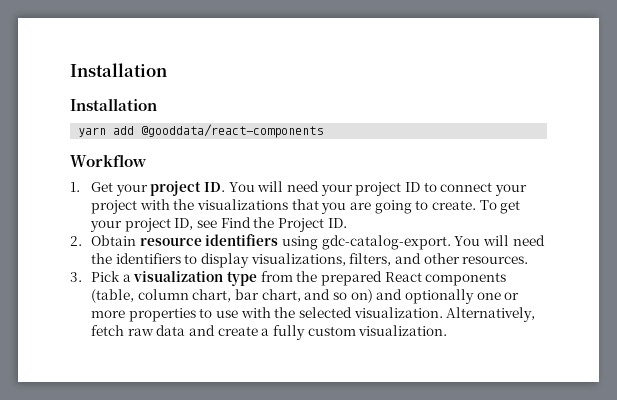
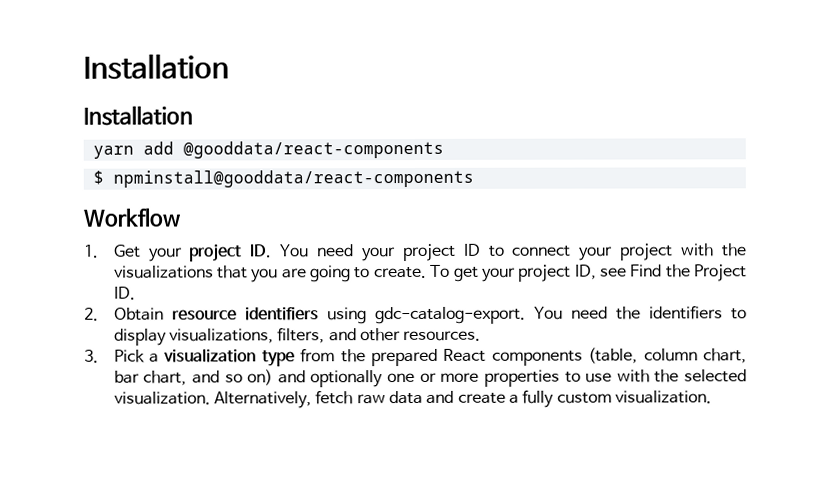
+ $ npminstall@gooddata/react-components
- 1. Get your project ID. You will need your project ID to connect your project with the visualizations that you are going to create.
+ 1. Get your project ID. You need your project ID to connect your project with the visualizations that you are going to create.
- You will need the identifiers to display visualizations, filters, and other resources.
+ You need the identifiers to display visualizations, filters, and other resources.

